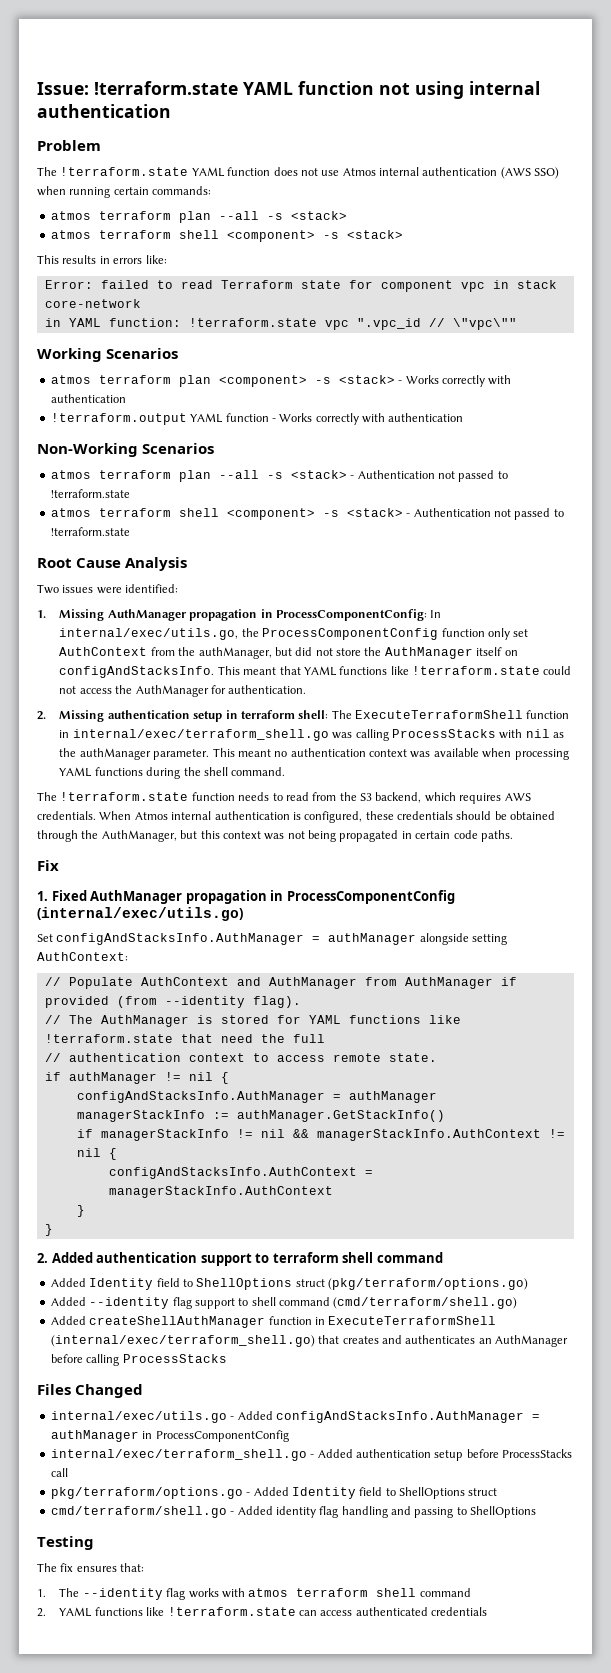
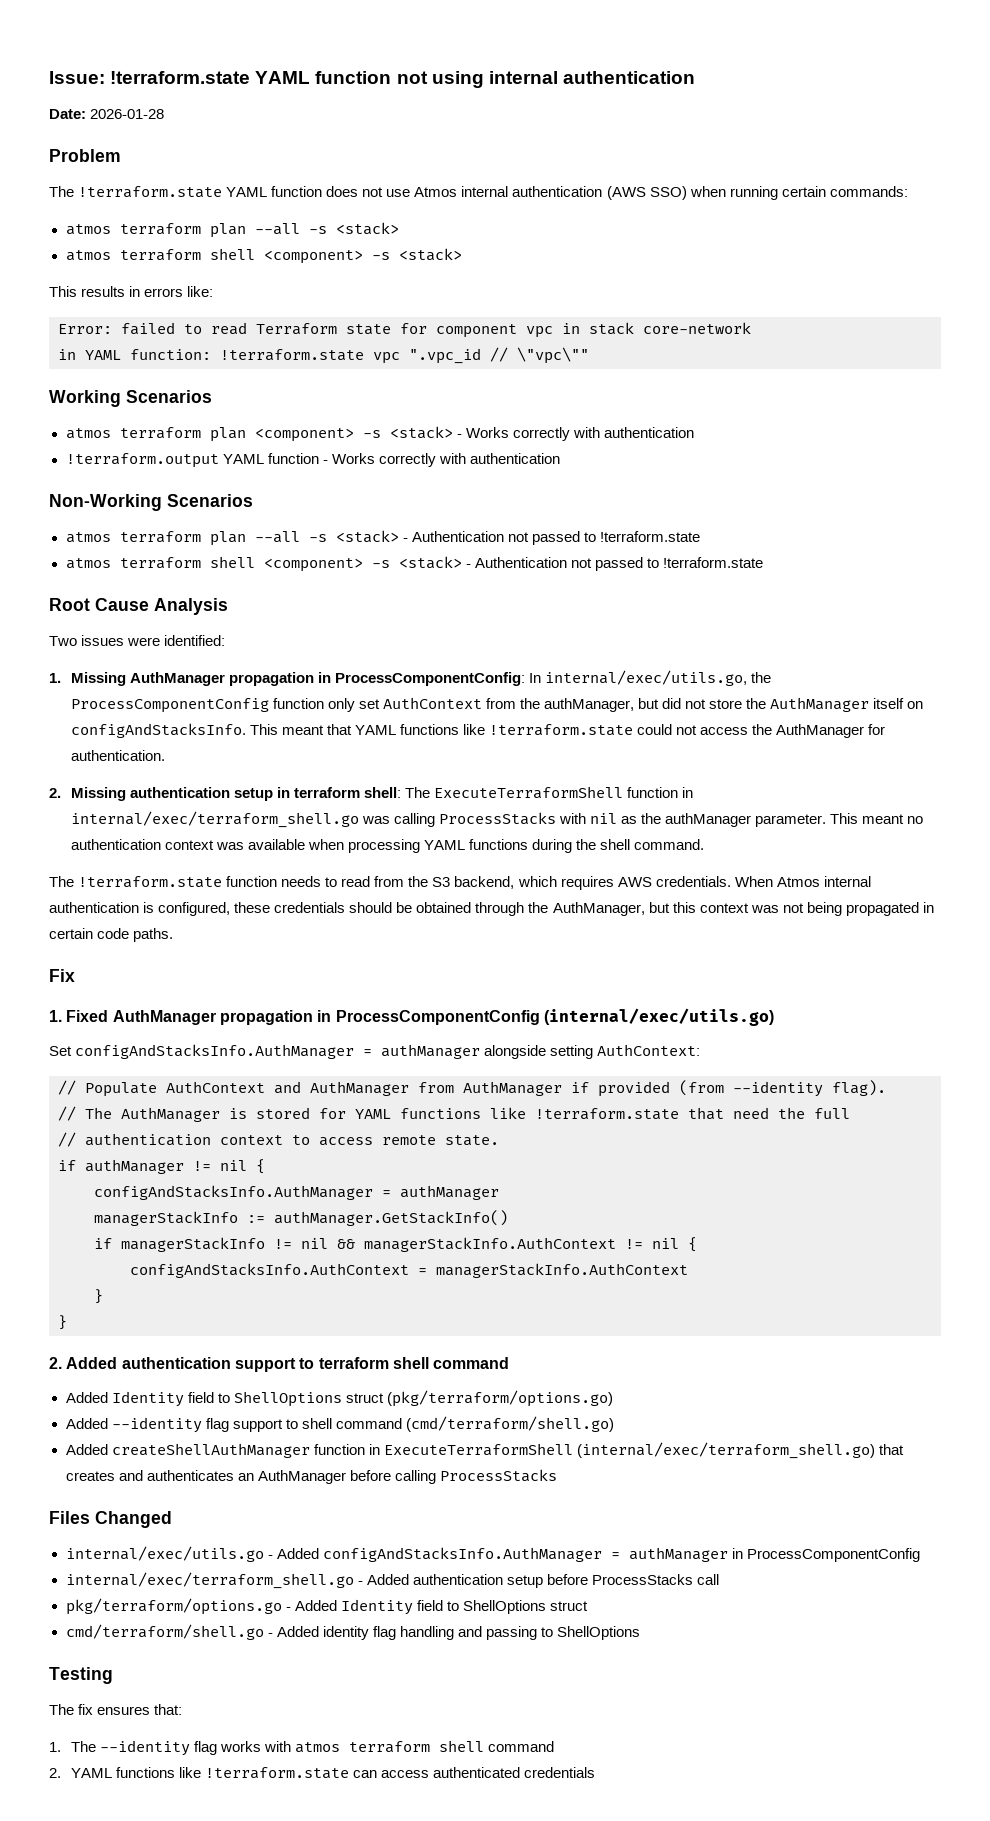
+ Date: 2026-01-28

